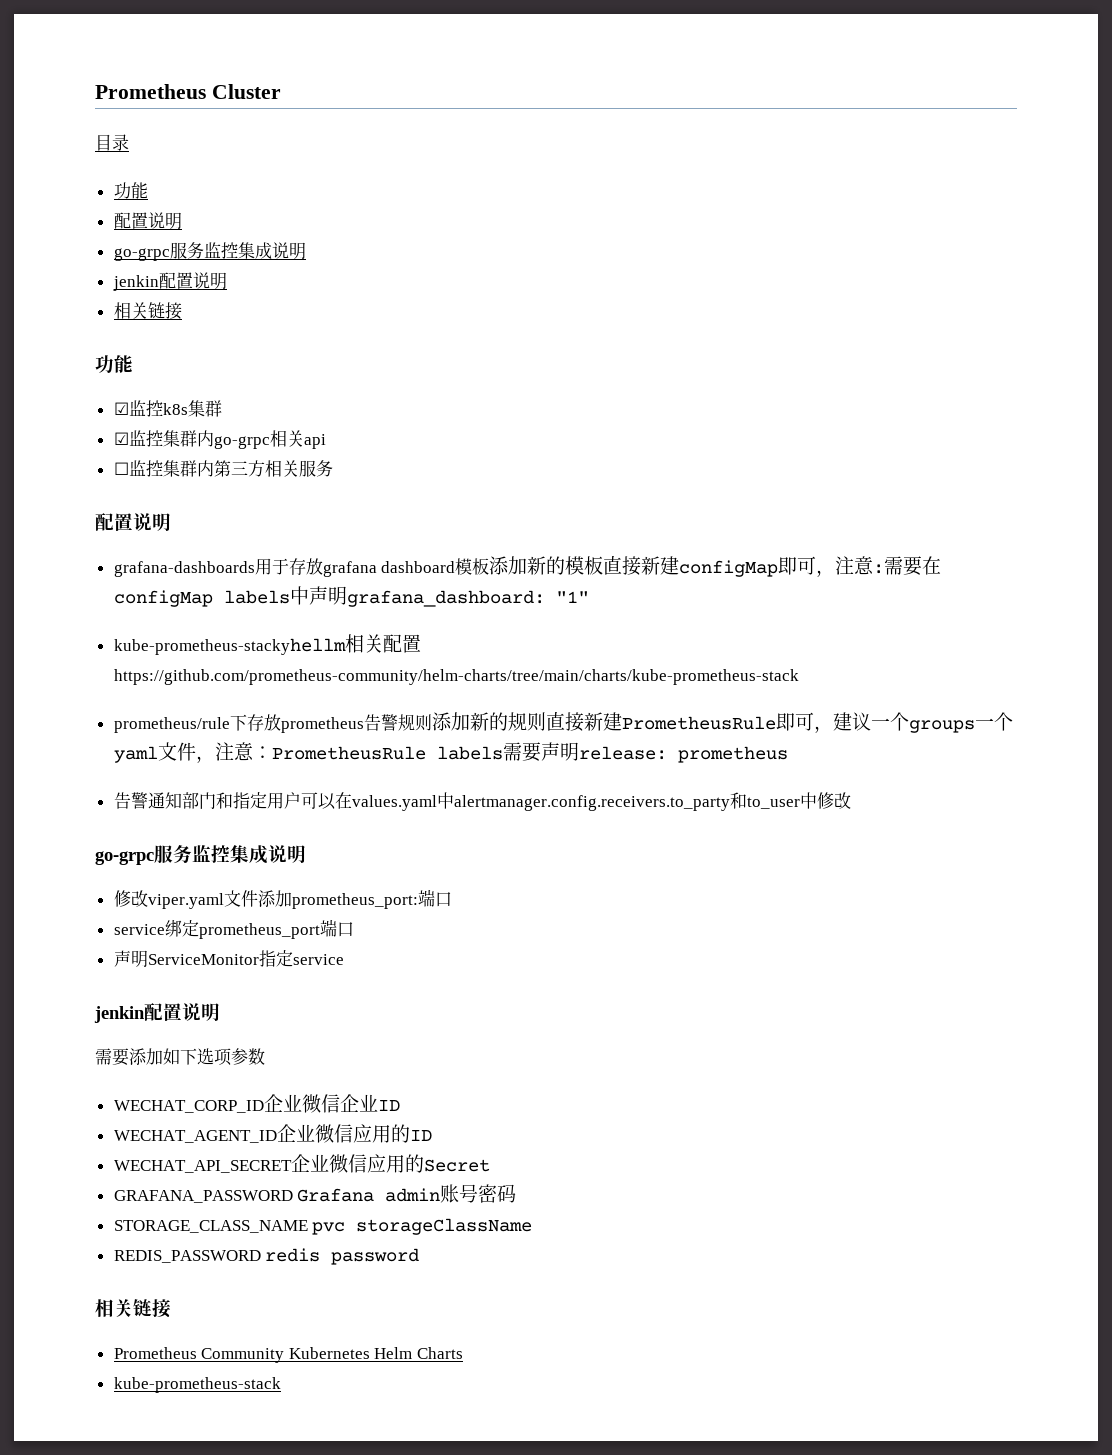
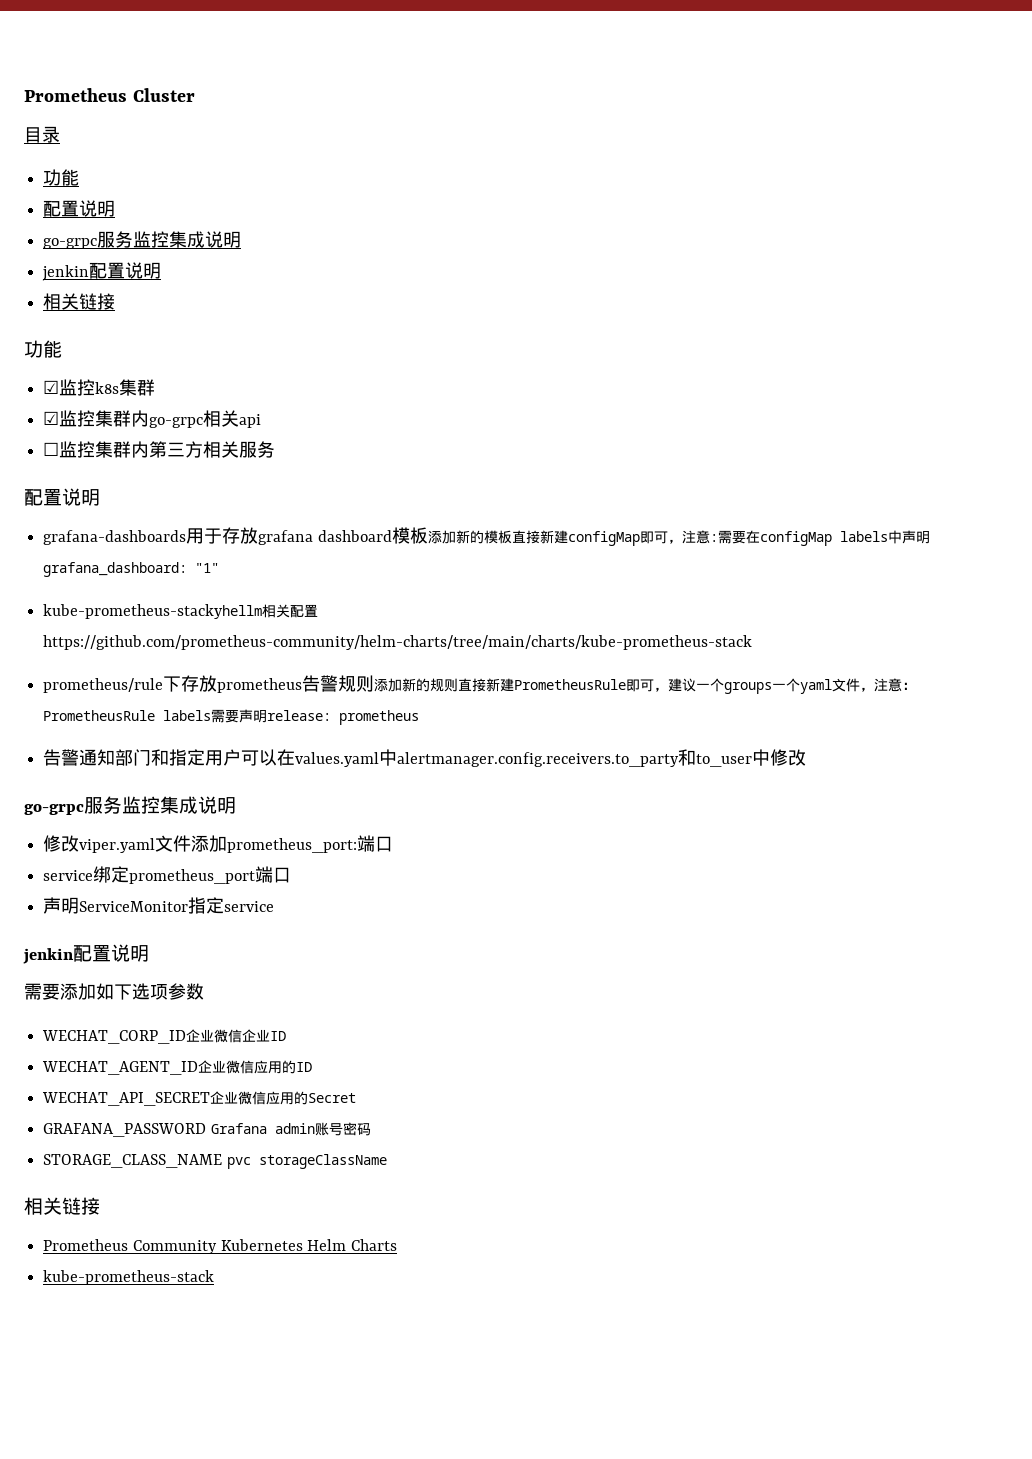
- REDIS_PASSWORD redis password

